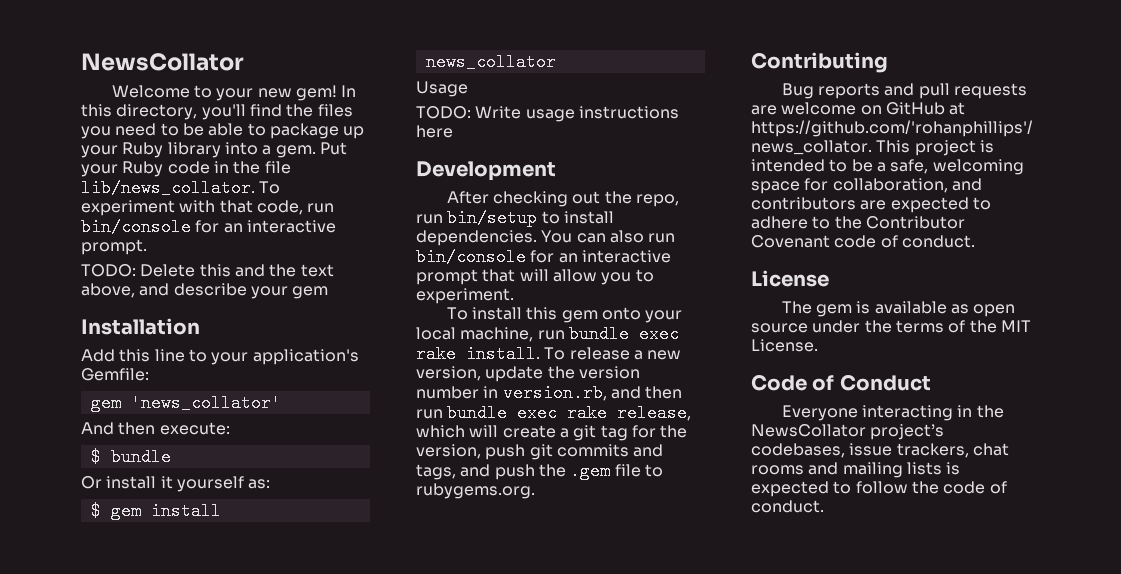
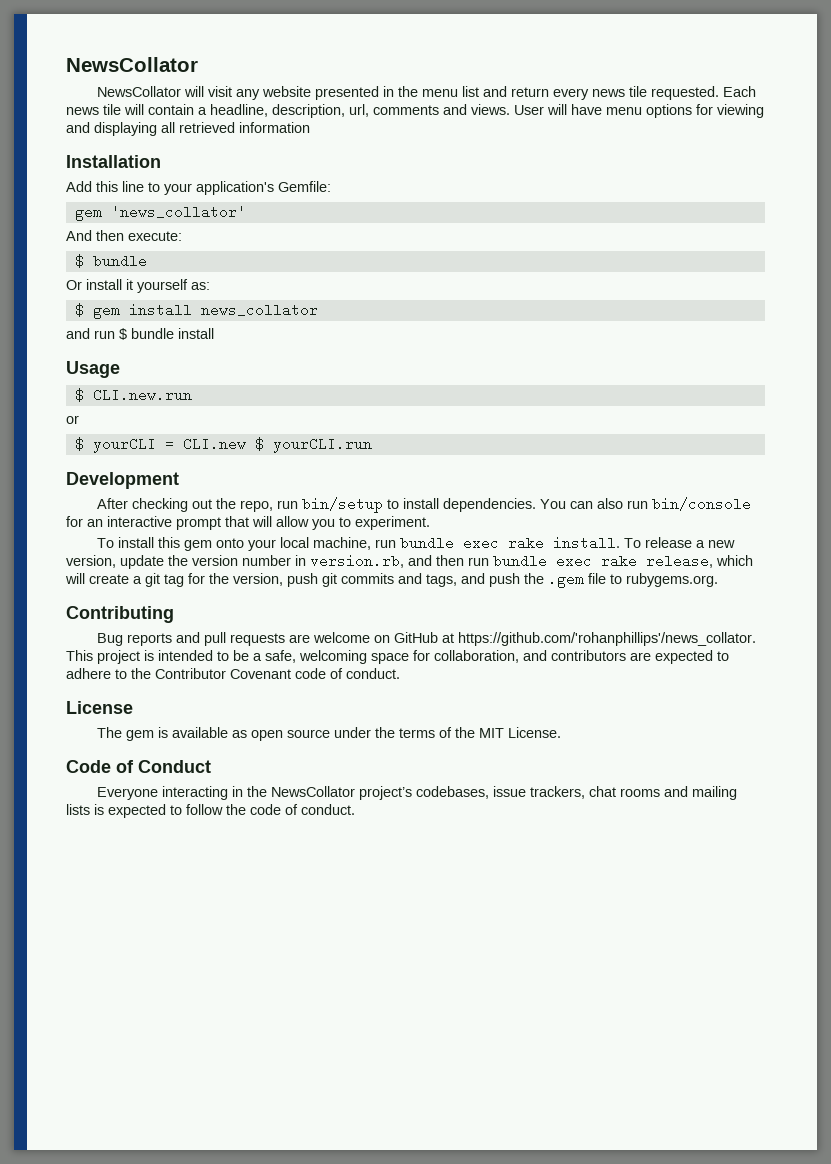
- Welcome to your new gem! In this directory, you'll find the files you need to be able to package up your Ruby library into a gem. Put your Ruby code in the file lib/news_collator. To experiment with that code, run bin/console for an interactive prompt.
- TODO: Delete this and the text above, and describe your gem
+ NewsCollator will visit any website presented in the menu list and return every news tile requested. Each news tile will contain a headline, description, url, comments and views. User will have menu options for viewing and displaying all retrieved information
+ and run $ bundle install
  Usage
- TODO: Write usage instructions here
+ $ CLI.new.run
+ or
+ $ yourCLI = CLI.new $ yourCLI.run

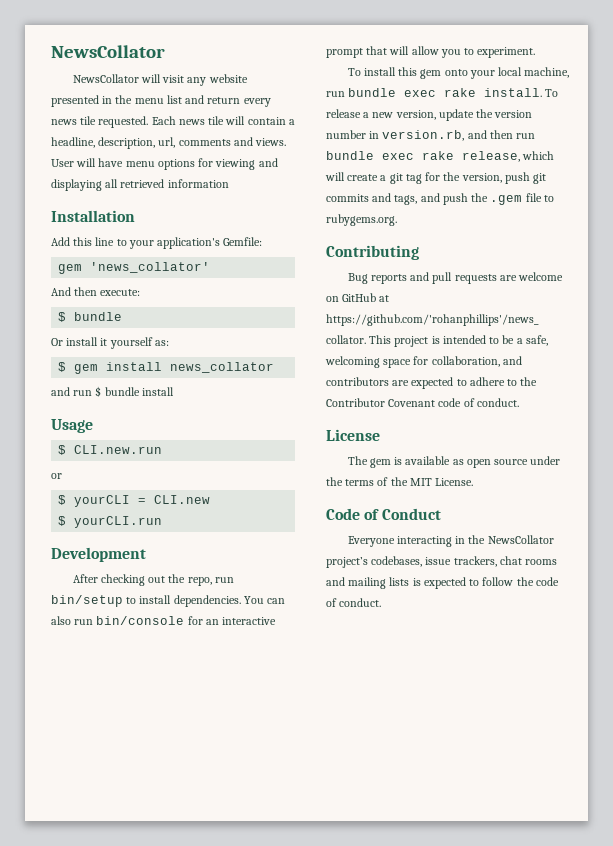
- $ yourCLI = CLI.new $ yourCLI.run
+ $ yourCLI = CLI.new
+ $ yourCLI.run

